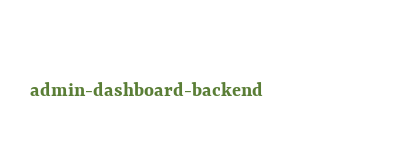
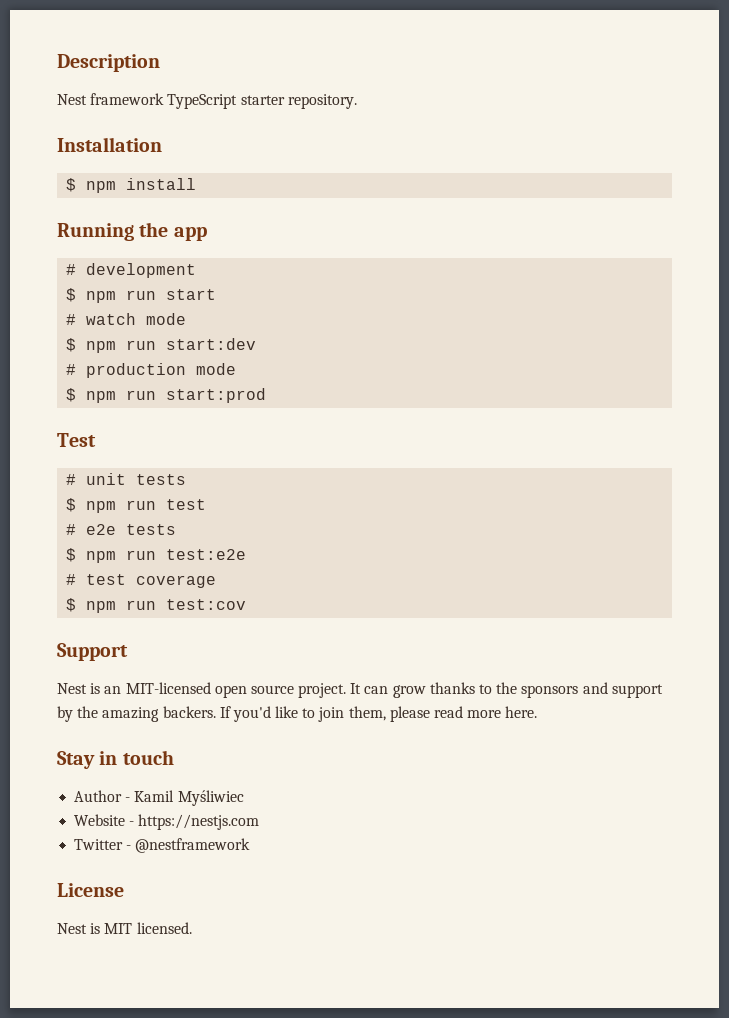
- admin-dashboard-backend
+ Description
+ Nest framework TypeScript starter repository.
+ Installation
+ $ npm install
+ Running the app
+ # development
+ $ npm run start
+ # watch mode
+ $ npm run start:dev
+ # production mode
+ $ npm run start:prod
+ Test
+ # unit tests
+ $ npm run test
+ # e2e tests
+ $ npm run test:e2e
+ # test coverage
+ $ npm run test:cov
+ Support
+ Nest is an MIT-licensed open source project. It can grow thanks to the sponsors and support by the amazing backers. If you'd like to join them, please read more here.
+ Stay in touch
+ Author - Kamil Myśliwiec
+ Website - https://nestjs.com
+ Twitter - @nestframework
+ License
+ Nest is MIT licensed.

